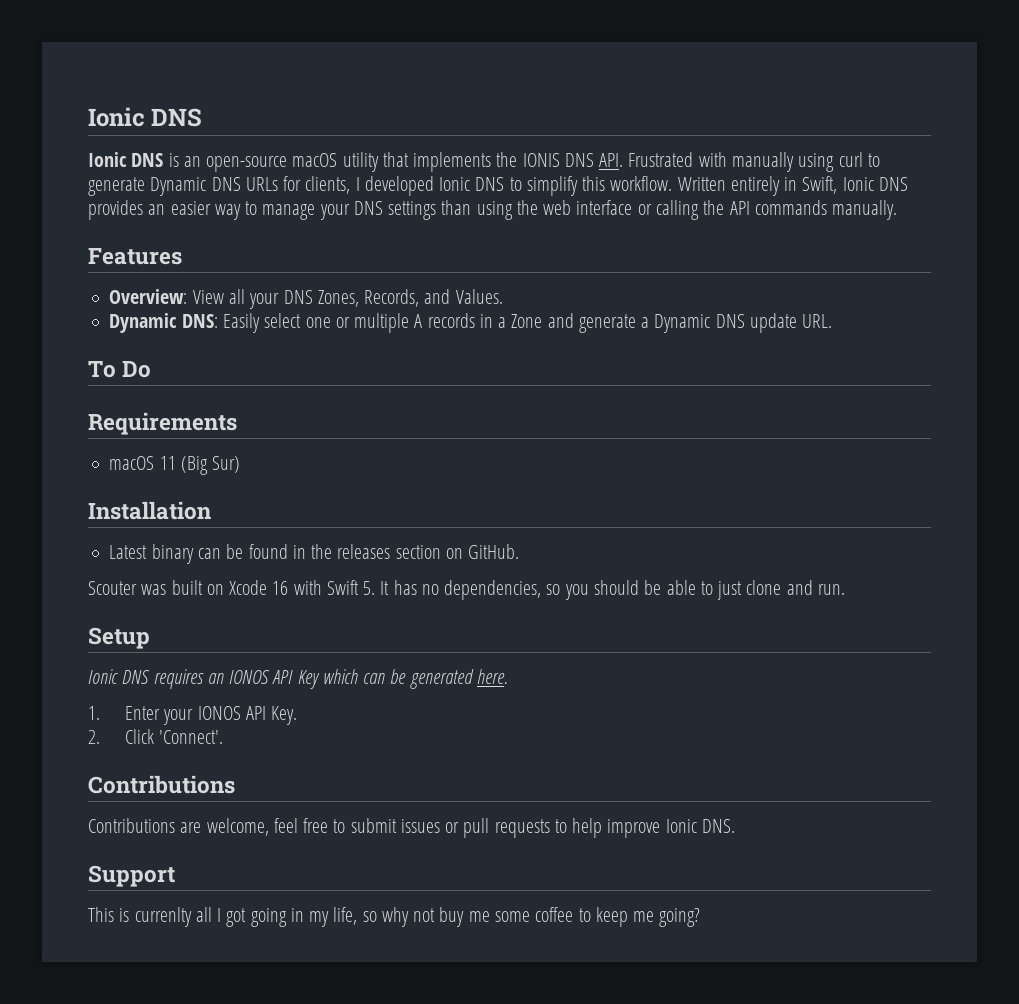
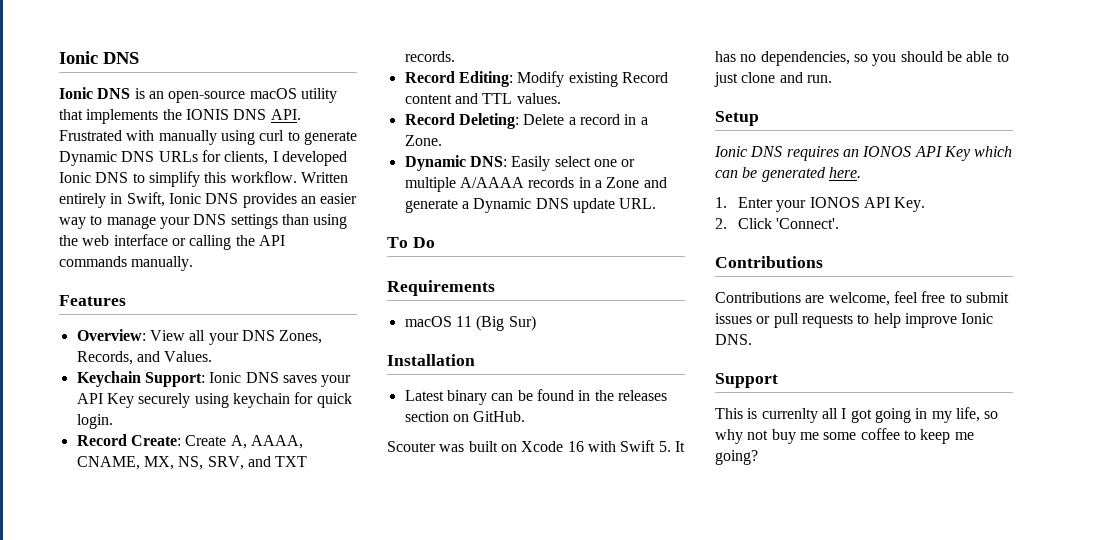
+ Keychain Support: Ionic DNS saves your API Key securely using keychain for quick login.
+ Record Create: Create A, AAAA, CNAME, MX, NS, SRV, and TXT records.
+ Record Editing: Modify existing Record content and TTL values.
+ Record Deleting: Delete a record in a Zone.
- Dynamic DNS: Easily select one or multiple A records in a Zone and generate a Dynamic DNS update URL.
+ Dynamic DNS: Easily select one or multiple A/AAAA records in a Zone and generate a Dynamic DNS update URL.

